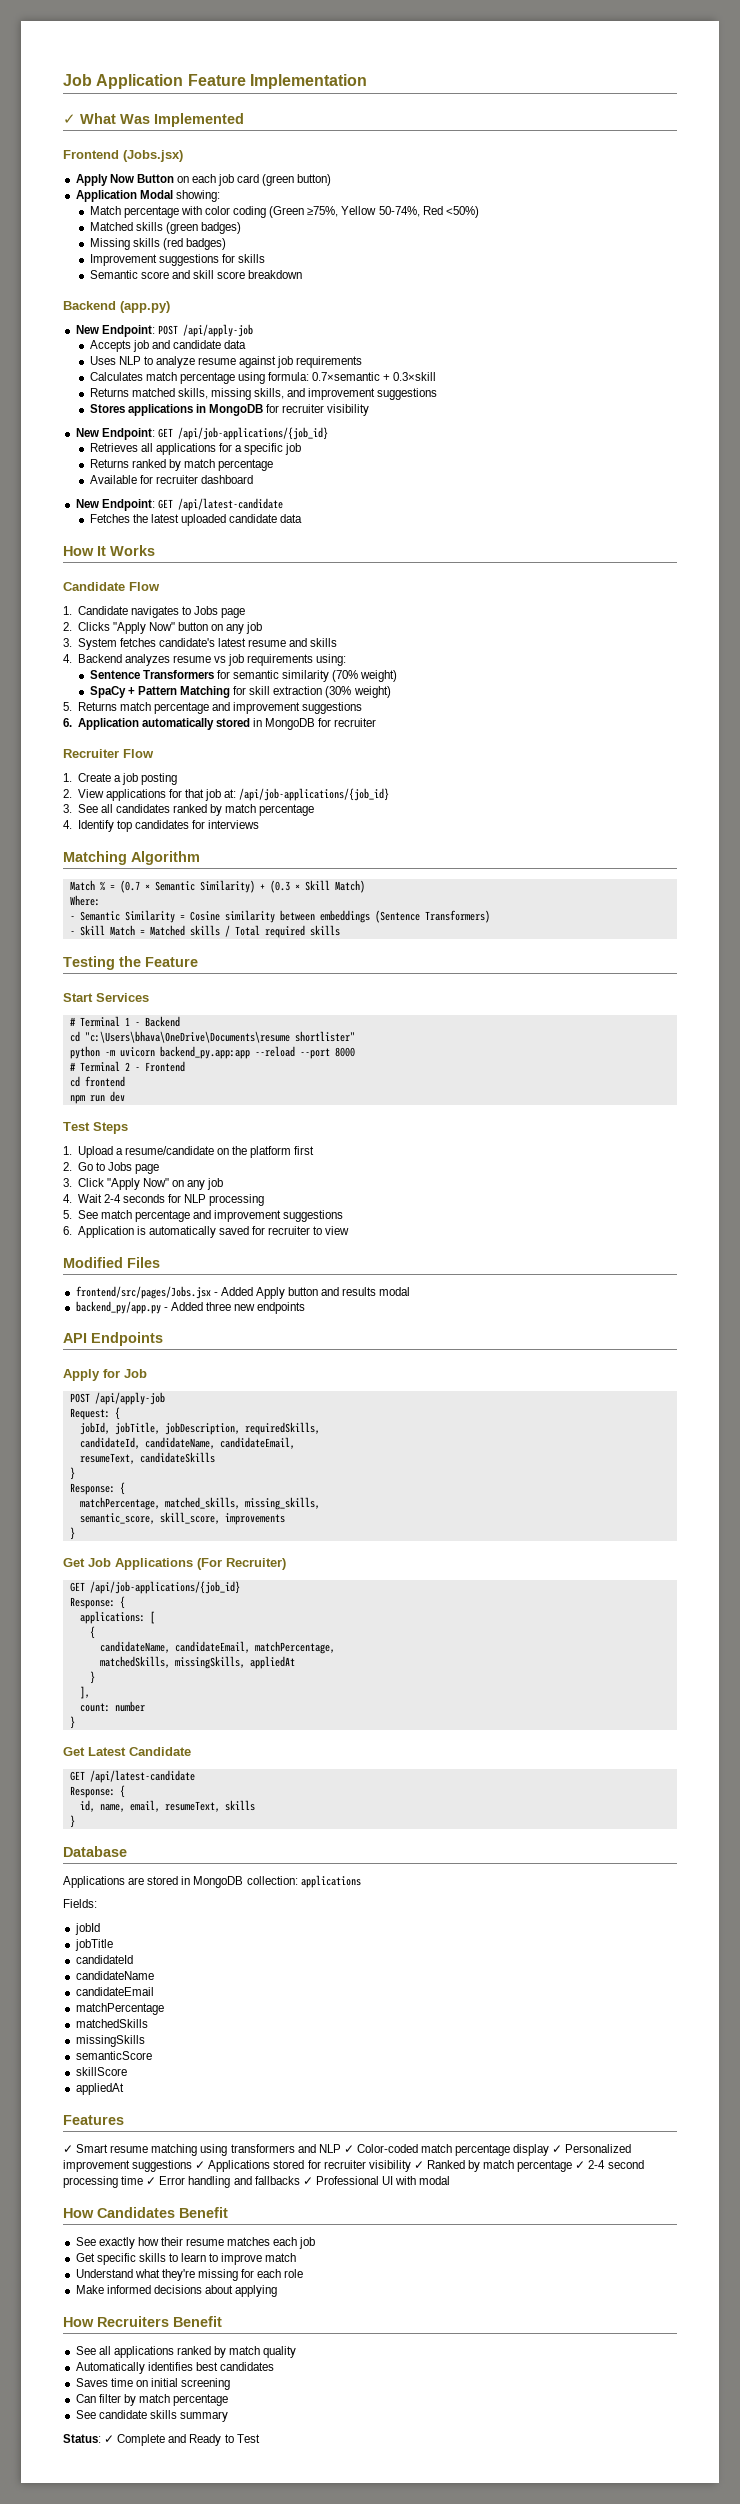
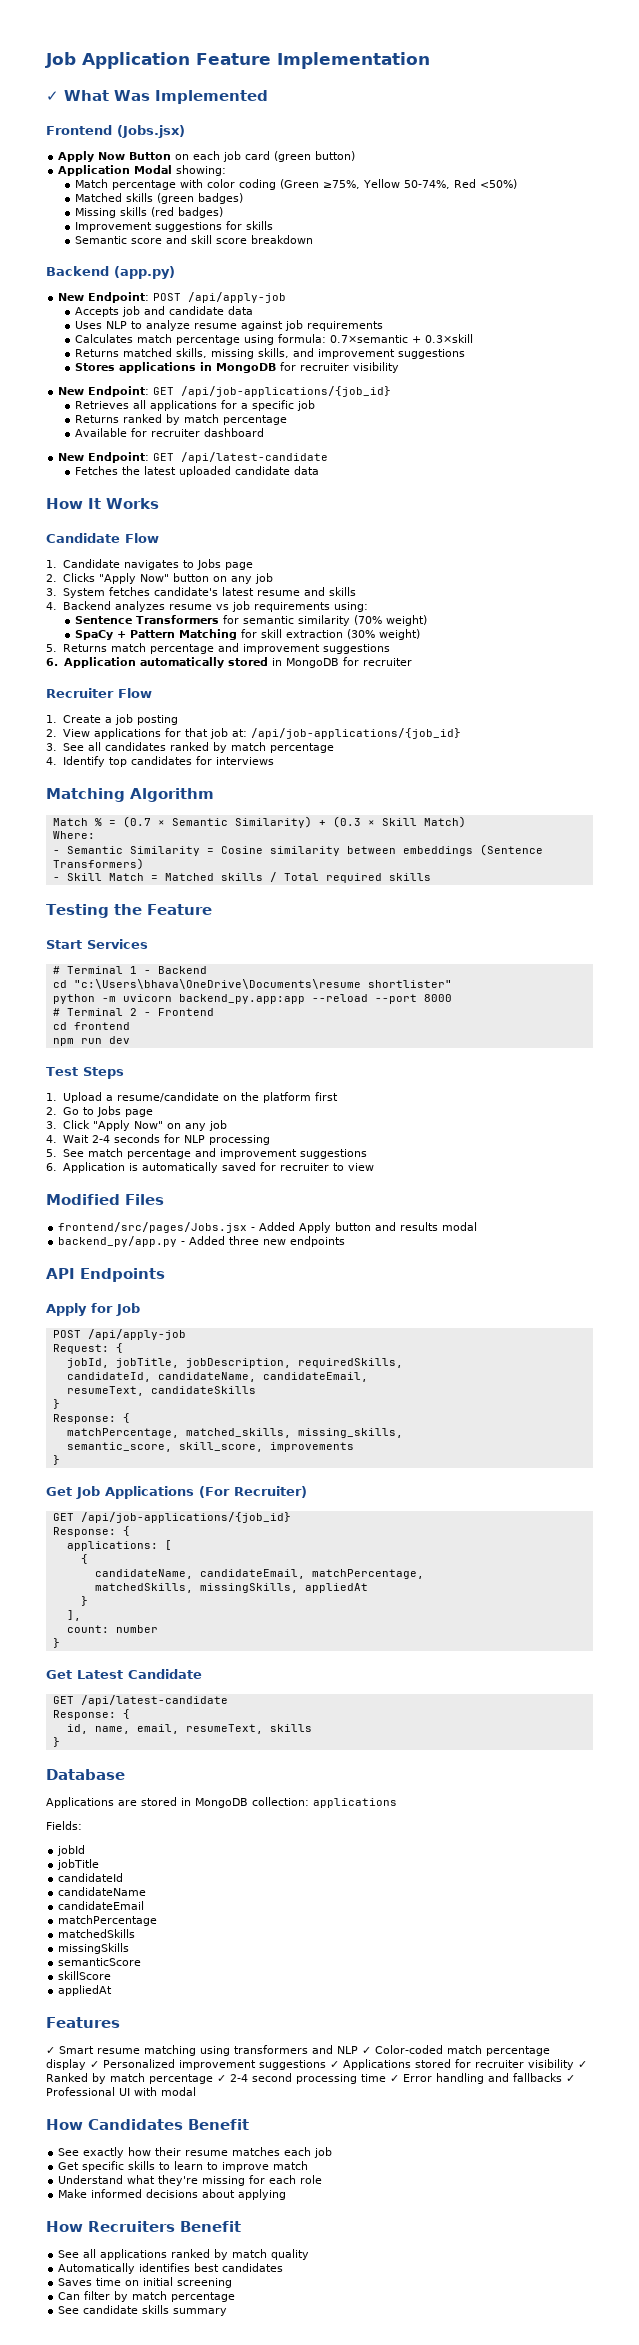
- Status: ✓ Complete and Ready to Test

